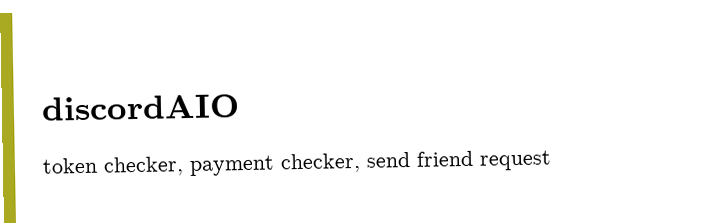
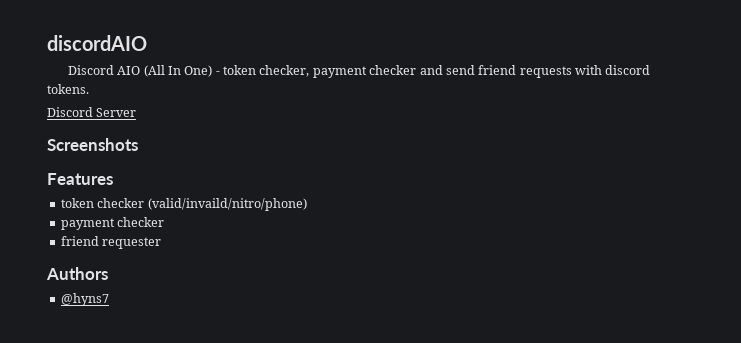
- token checker, payment checker, send friend request
+ Discord AIO (All In One) - token checker, payment checker and send friend requests with discord tokens.
+ Discord Server
+ Screenshots
+ Features
+ token checker (valid/invaild/nitro/phone)
+ payment checker
+ friend requester
+ Authors
+ @hyns7

